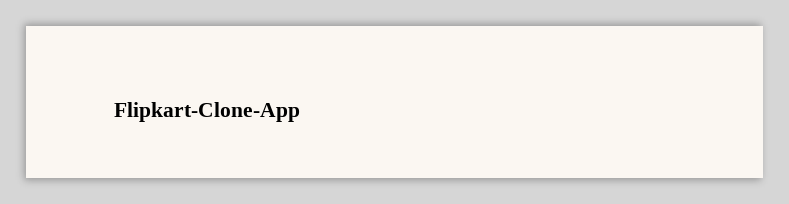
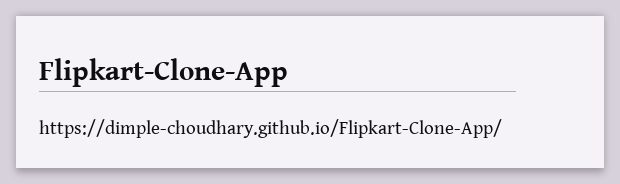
+ https://dimple-choudhary.github.io/Flipkart-Clone-App/

